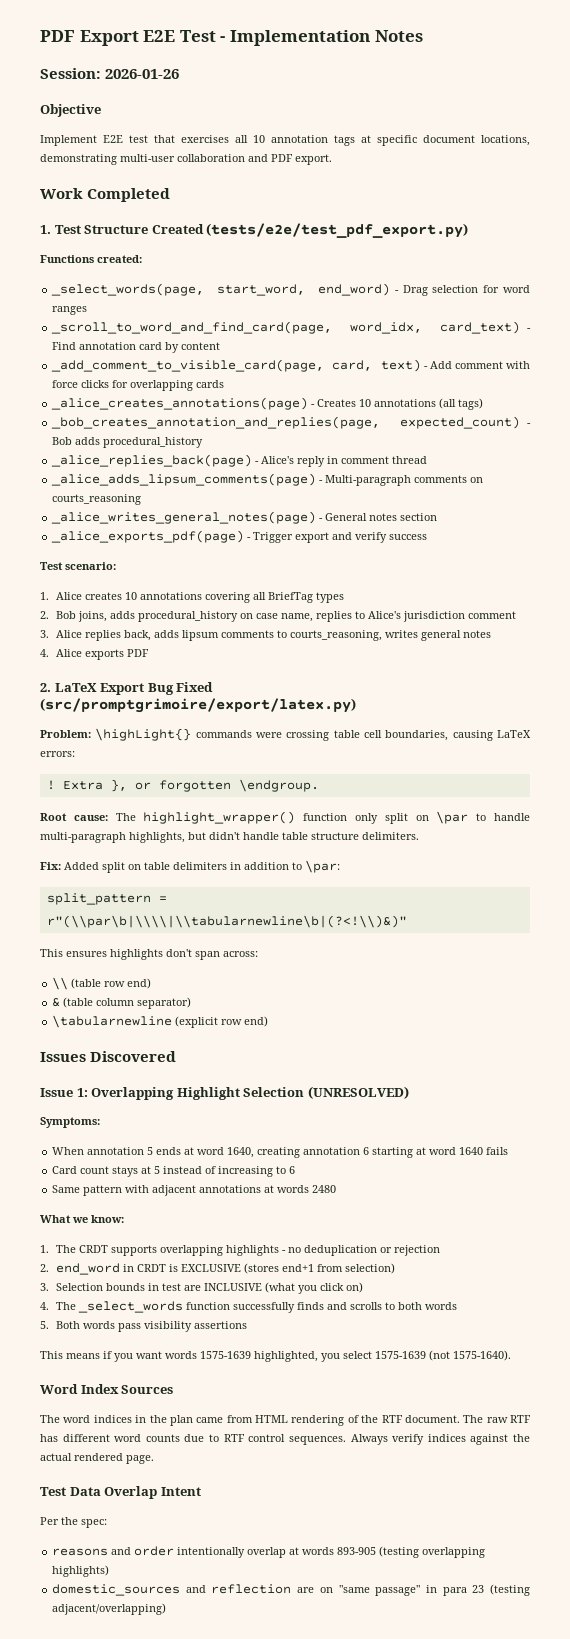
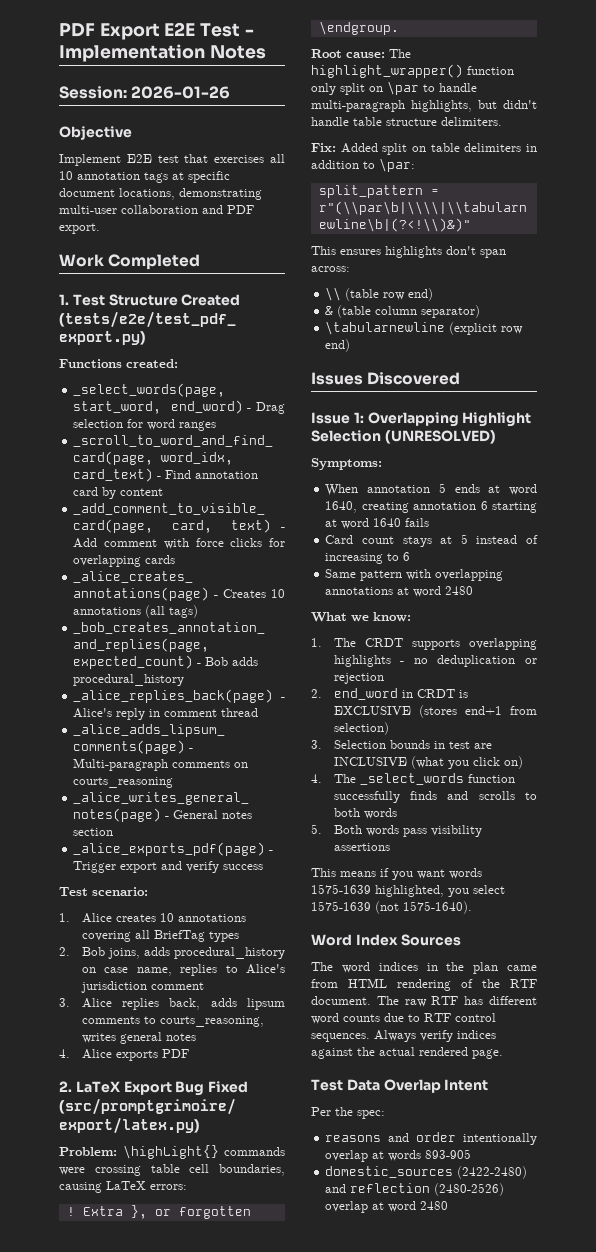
- Same pattern with adjacent annotations at words 2480
+ Same pattern with overlapping annotations at word 2480
- reasons and order intentionally overlap at words 893-905 (testing overlapping highlights)
+ reasons and order intentionally overlap at words 893-905
- domestic_sources and reflection are on "same passage" in para 23 (testing adjacent/overlapping)
+ domestic_sources (2422-2480) and reflection (2480-2526) overlap at word 2480

